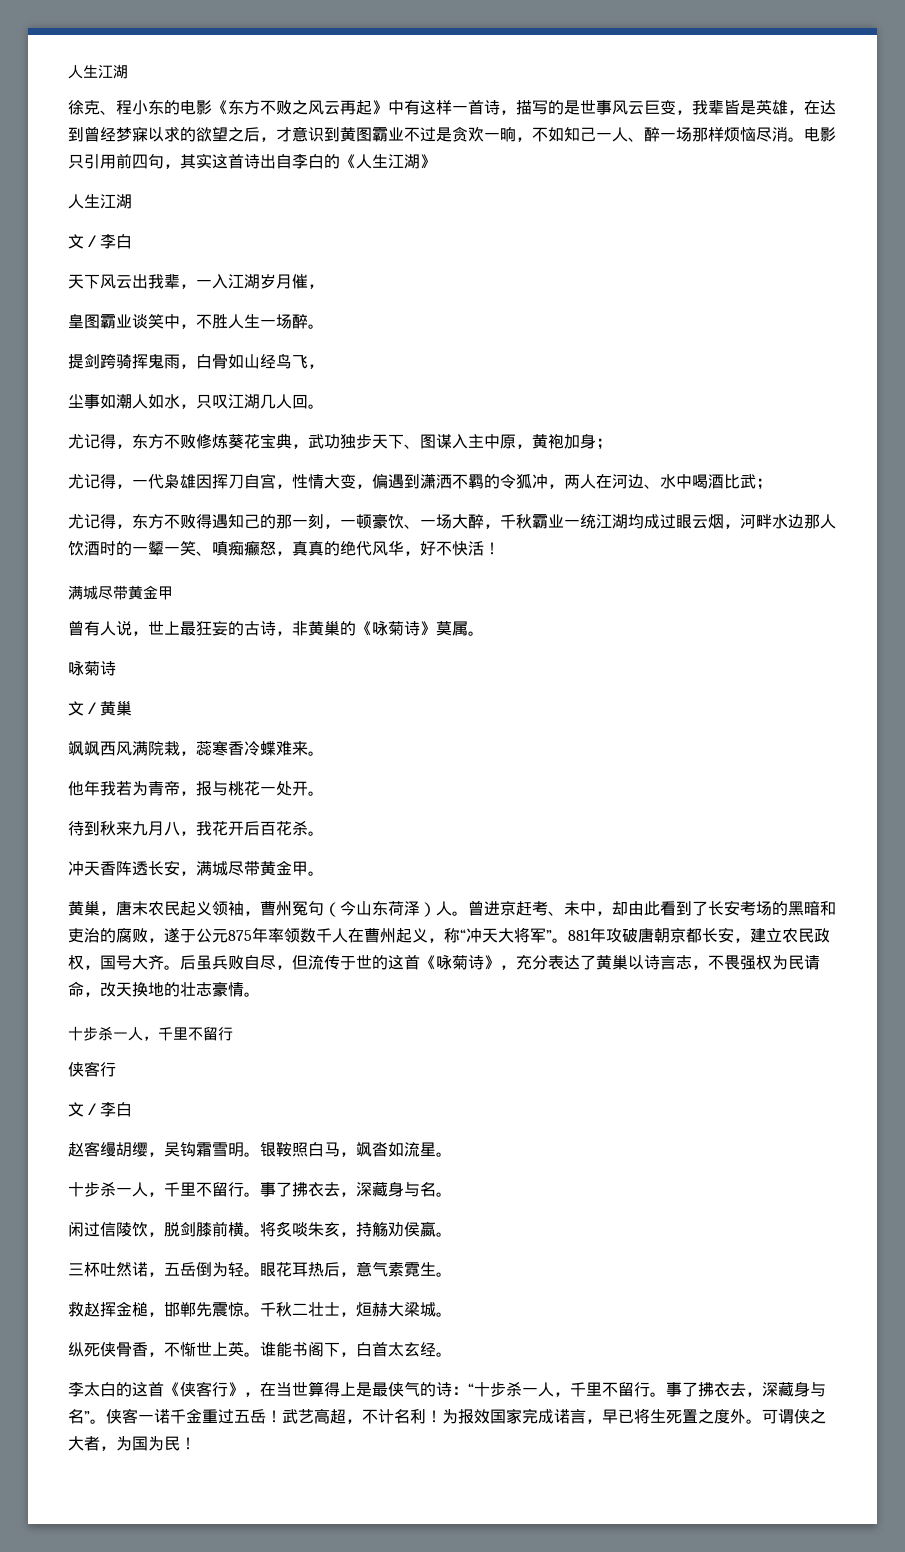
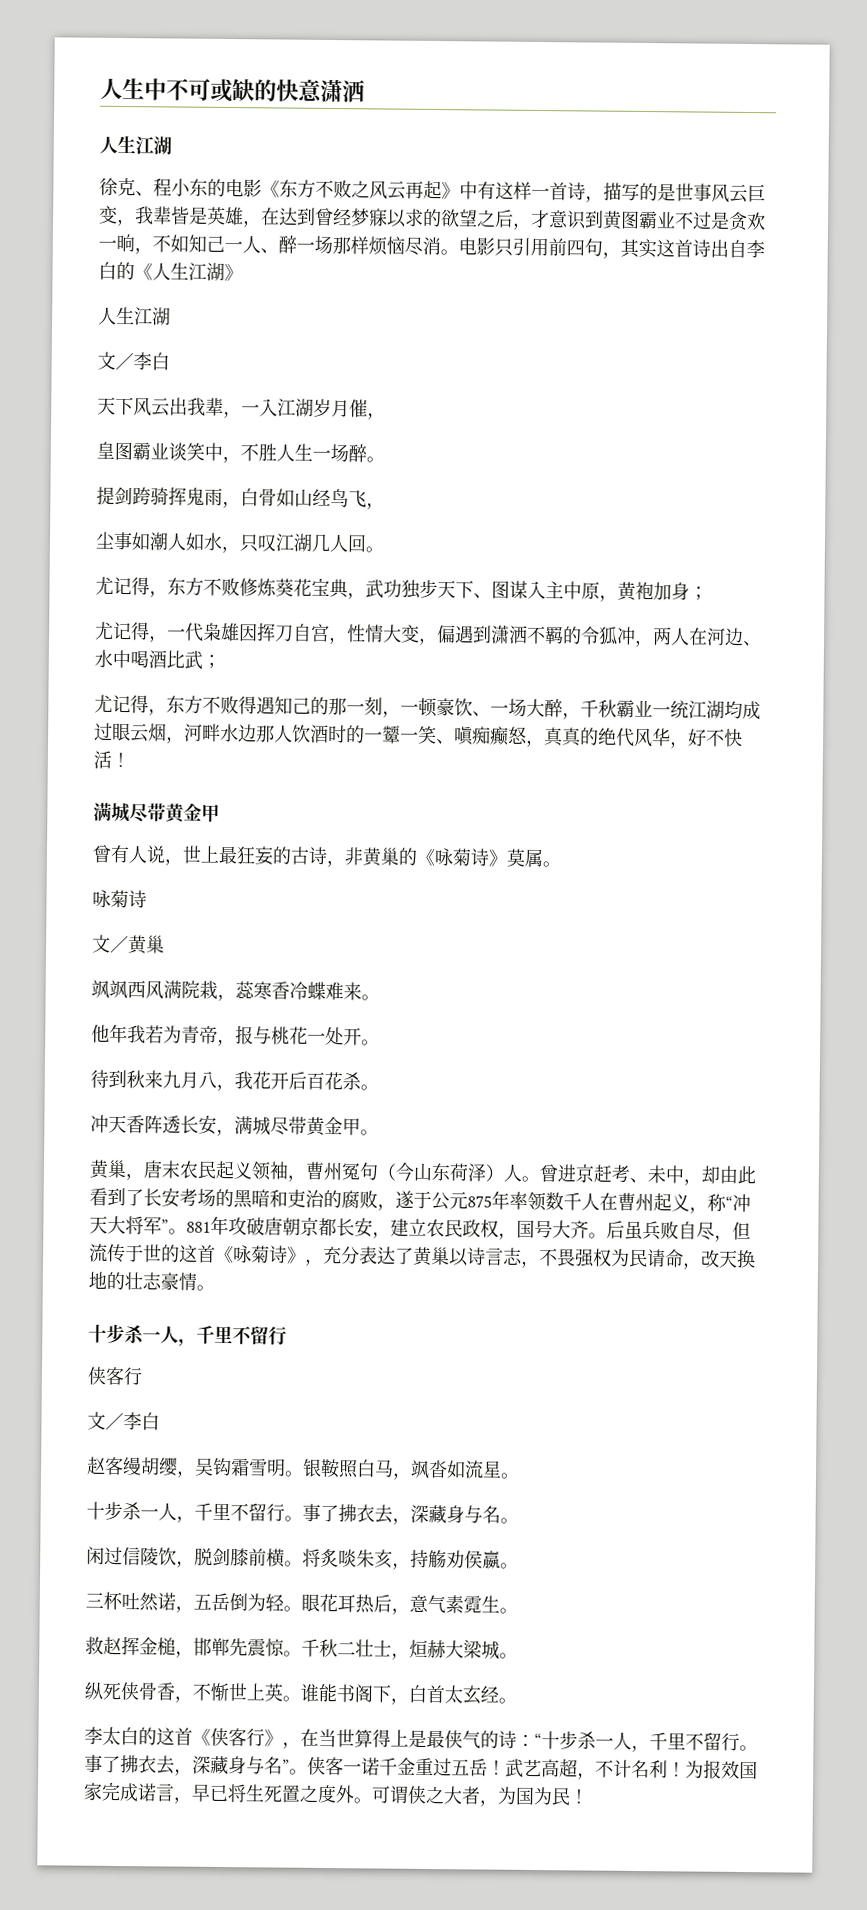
+ 人生中不可或缺的快意潇洒

